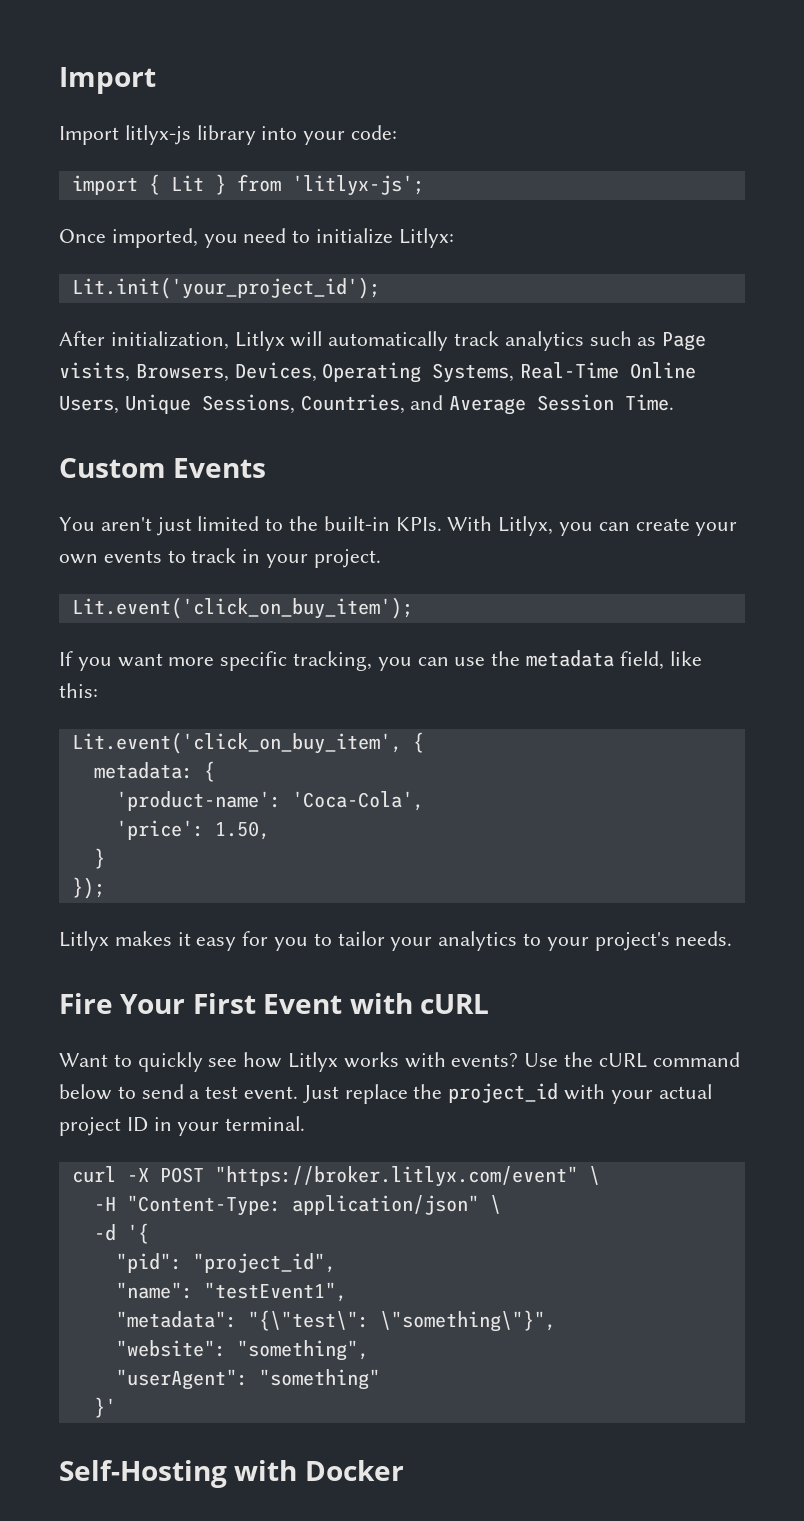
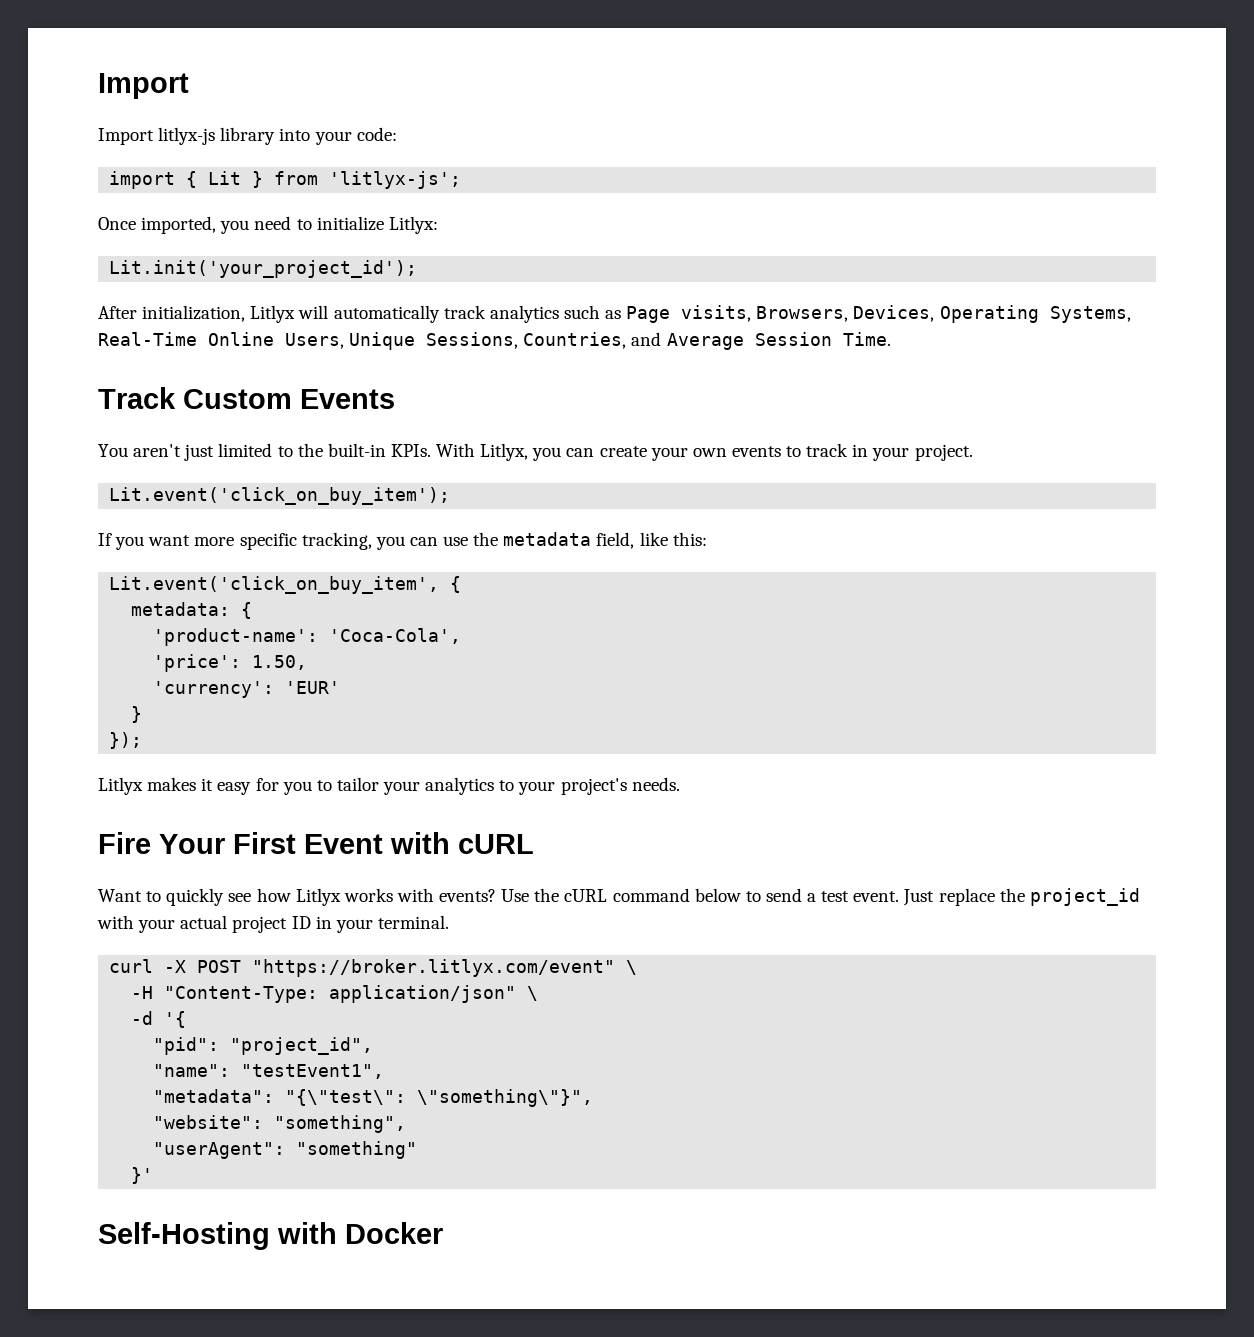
- Custom Events
+ Track Custom Events
+ 'currency': 'EUR'

